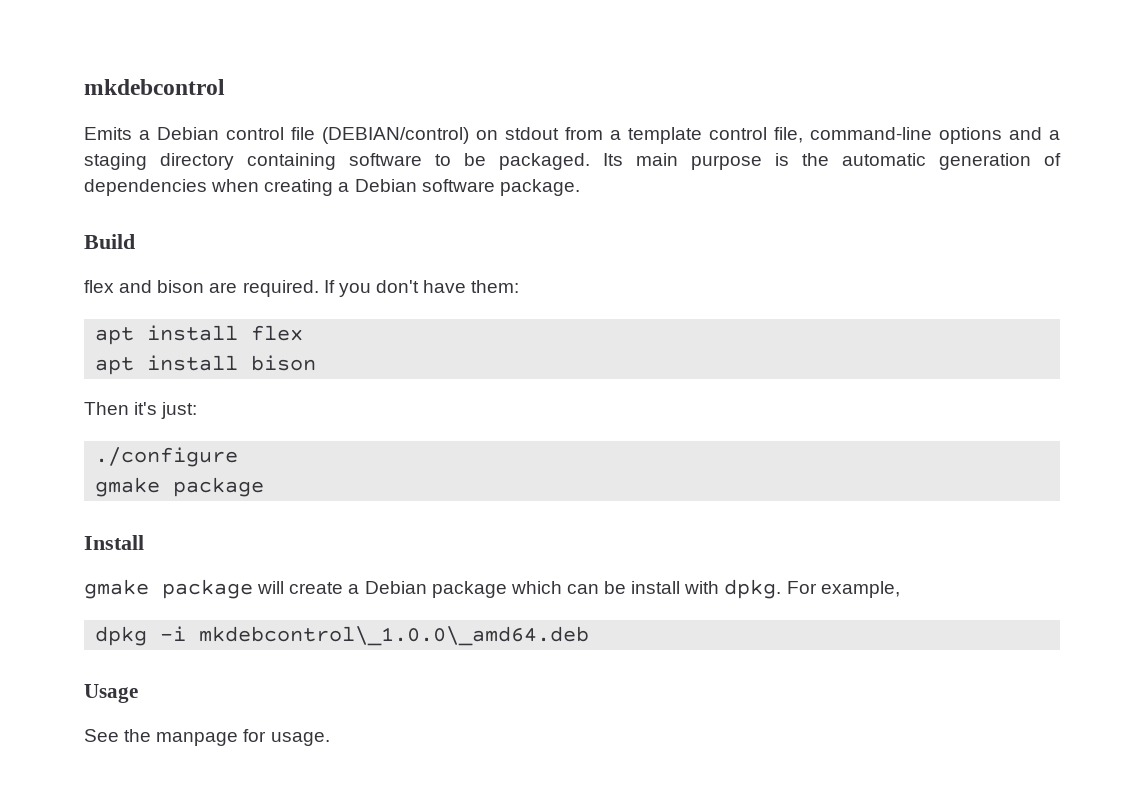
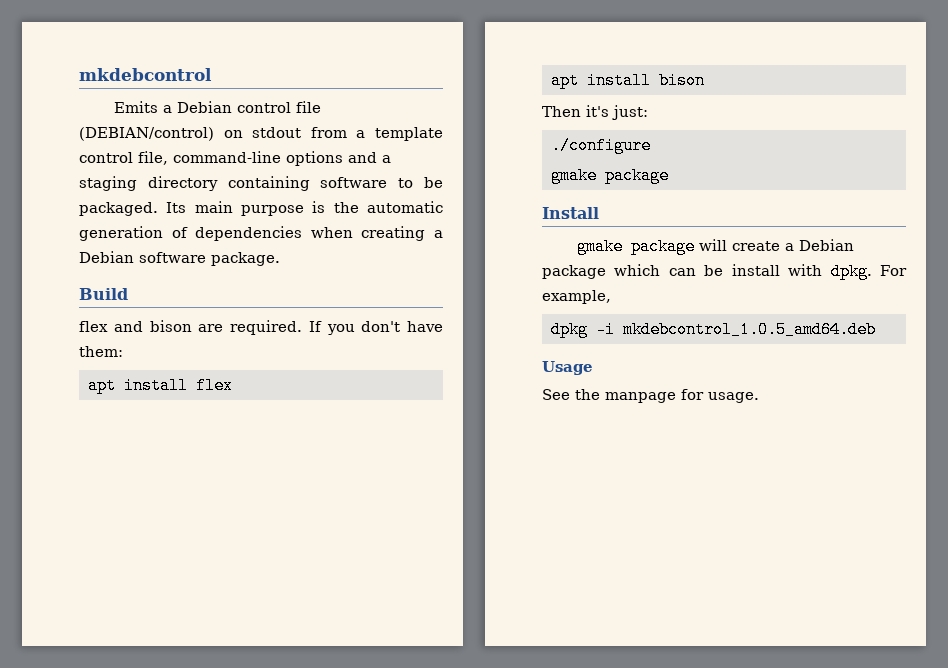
- dpkg -i mkdebcontrol\_1.0.0\_amd64.deb
+ dpkg -i mkdebcontrol_1.0.5_amd64.deb

